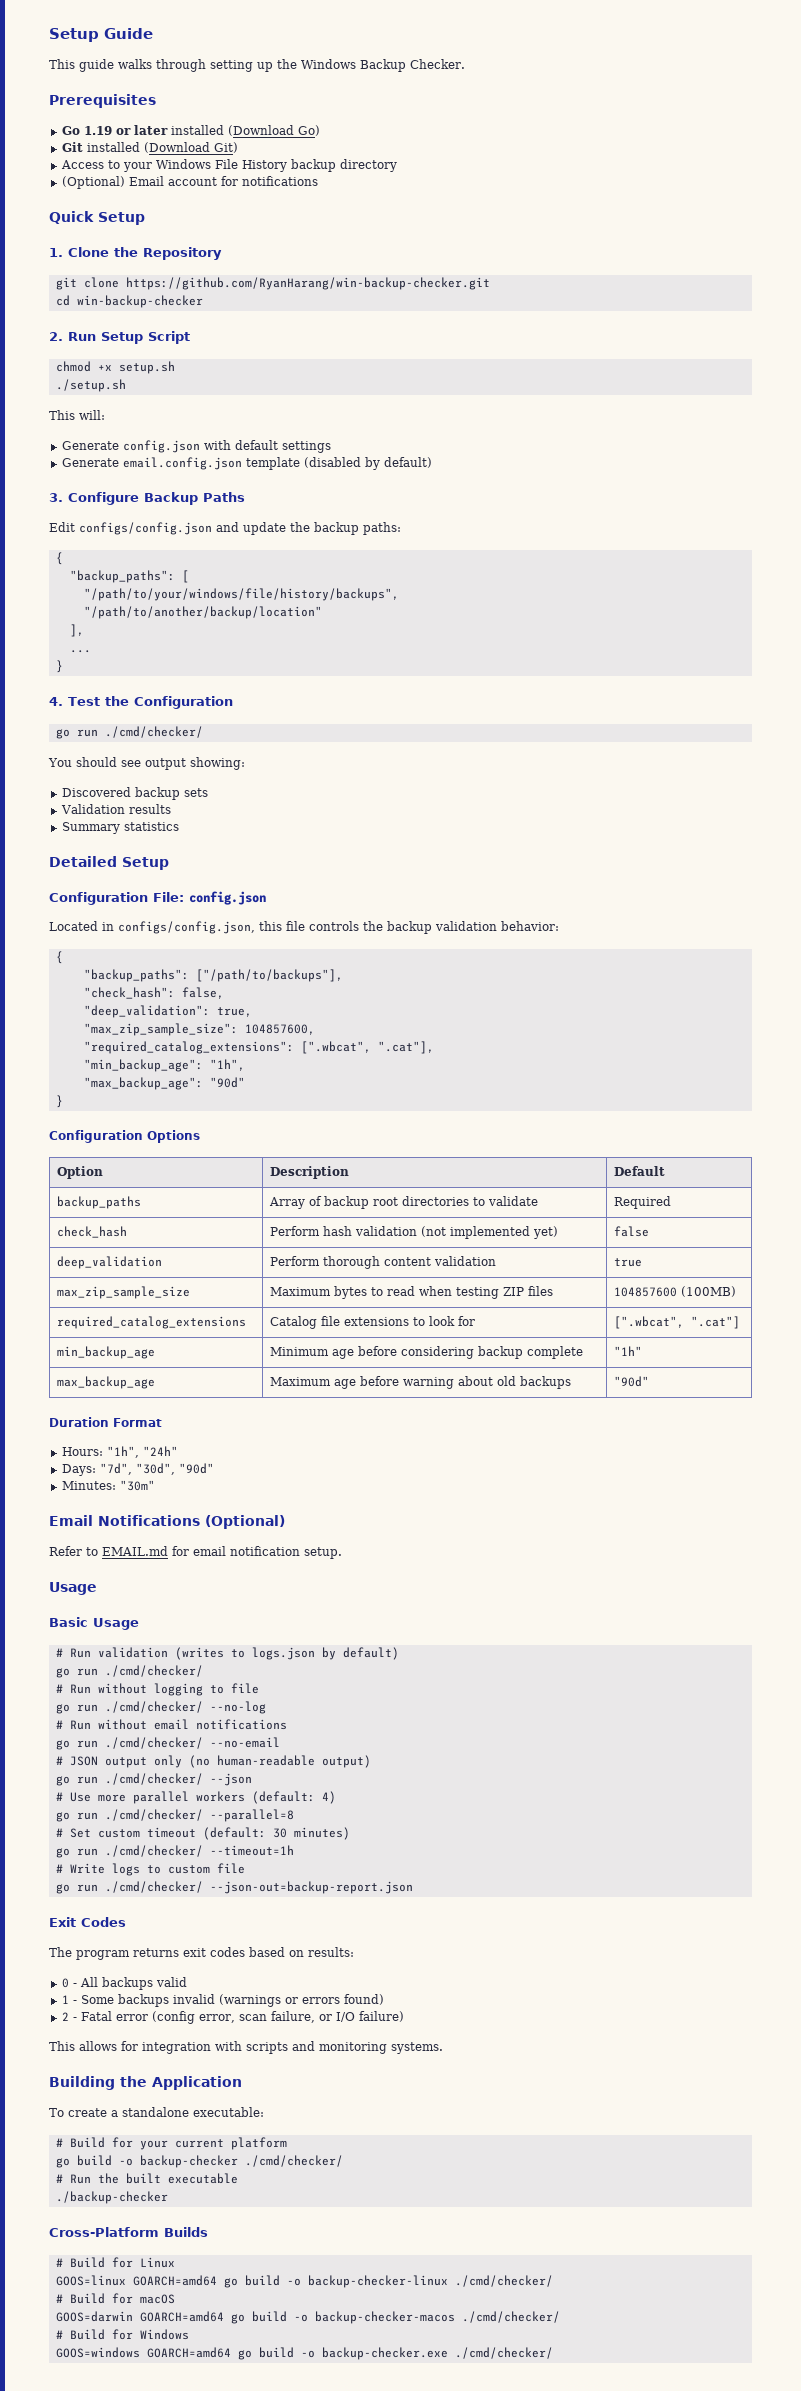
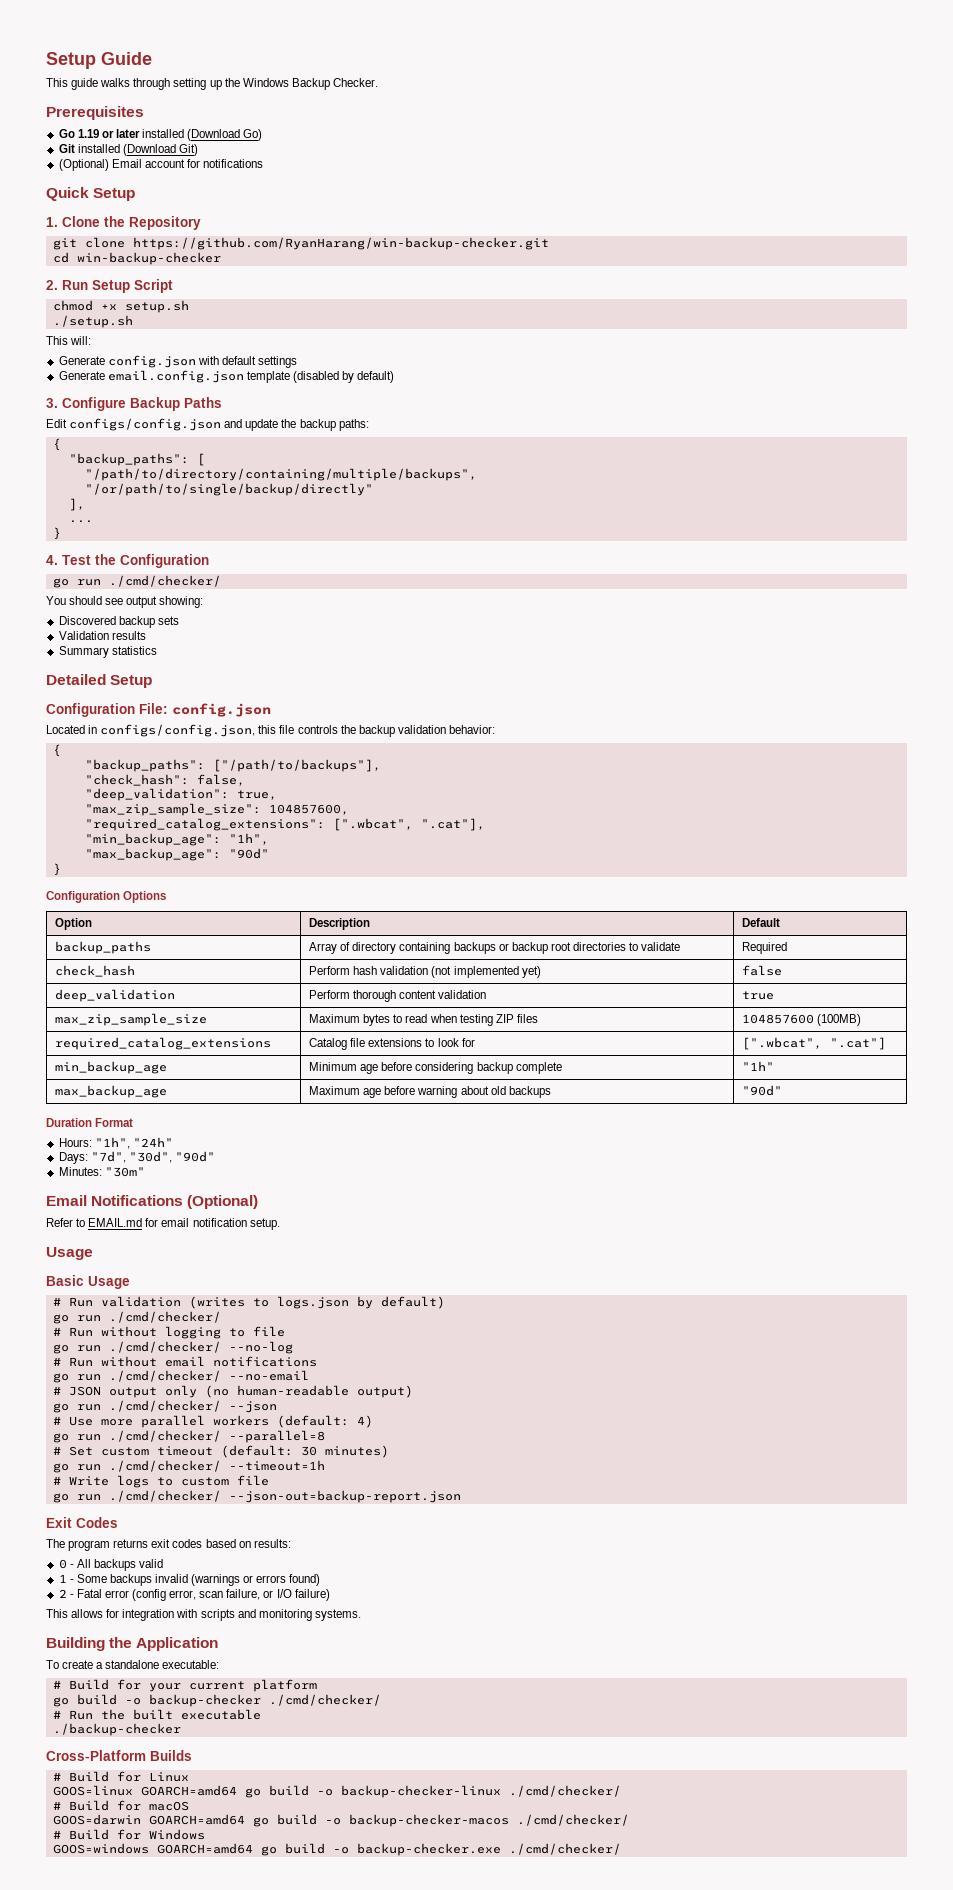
- Access to your Windows File History backup directory
- "/path/to/your/windows/file/history/backups",
- "/path/to/another/backup/location"
+ "/path/to/directory/containing/multiple/backups",
+ "/or/path/to/single/backup/directly"
- backup_paths | Array of backup root directories to validate | Required
+ backup_paths | Array of directory containing backups or backup root directories to validate | Required

